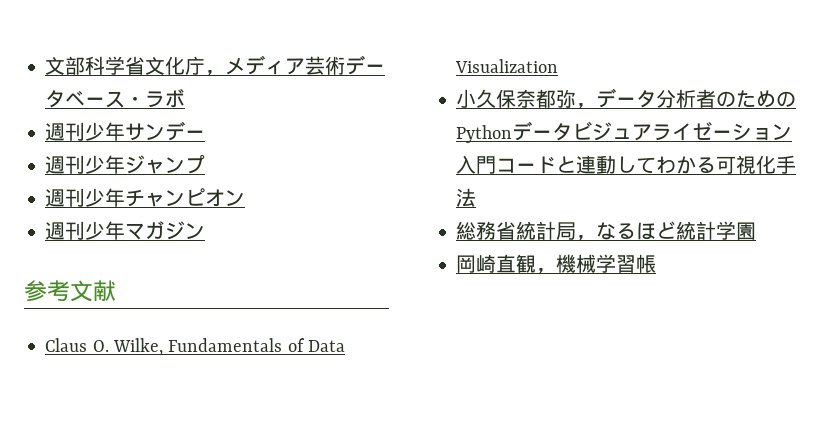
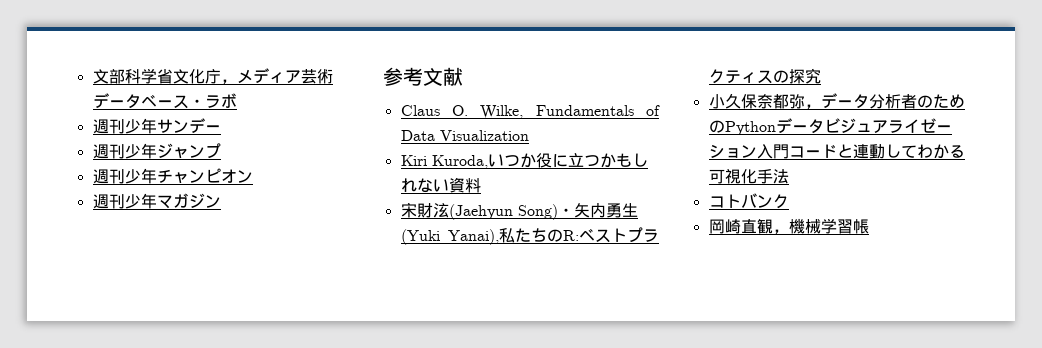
+ Kiri Kuroda,いつか役に立つかもしれない資料
+ 宋財泫(Jaehyun Song)・矢内勇生(Yuki Yanai),私たちのR:ベストプラクティスの探究
- 総務省統計局，なるほど統計学園
+ コトバンク

